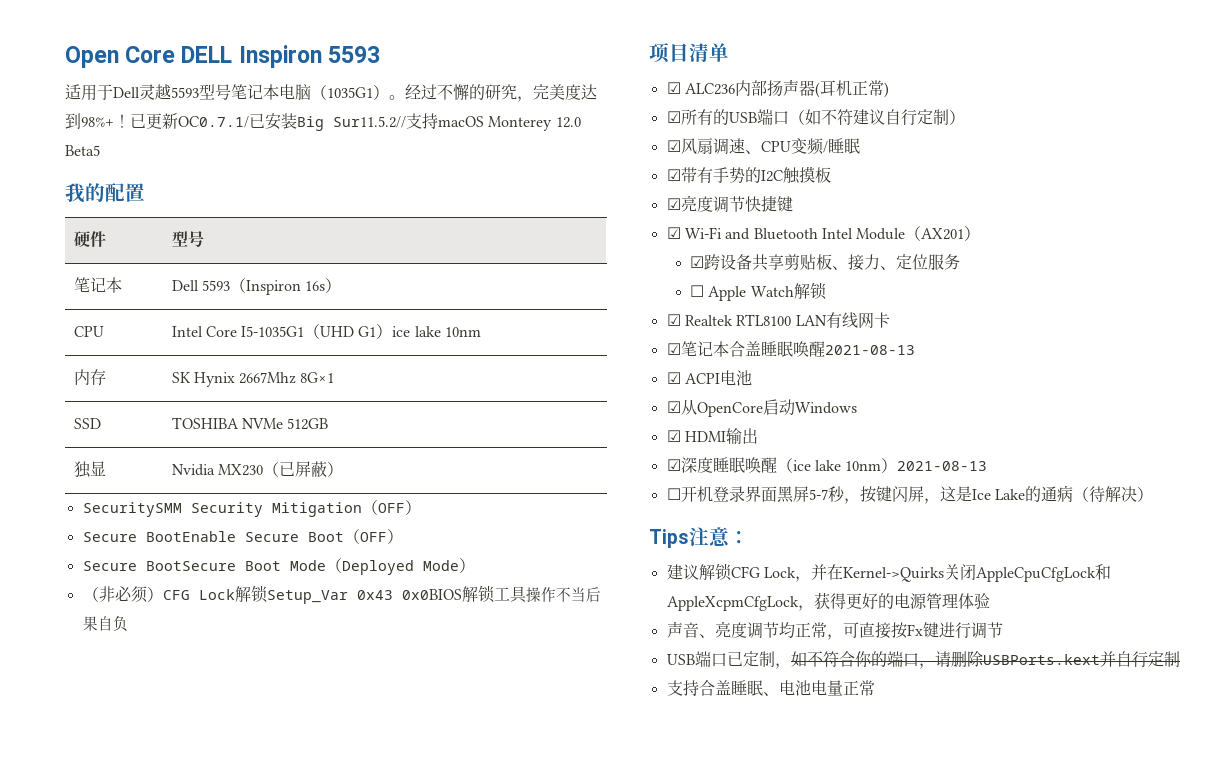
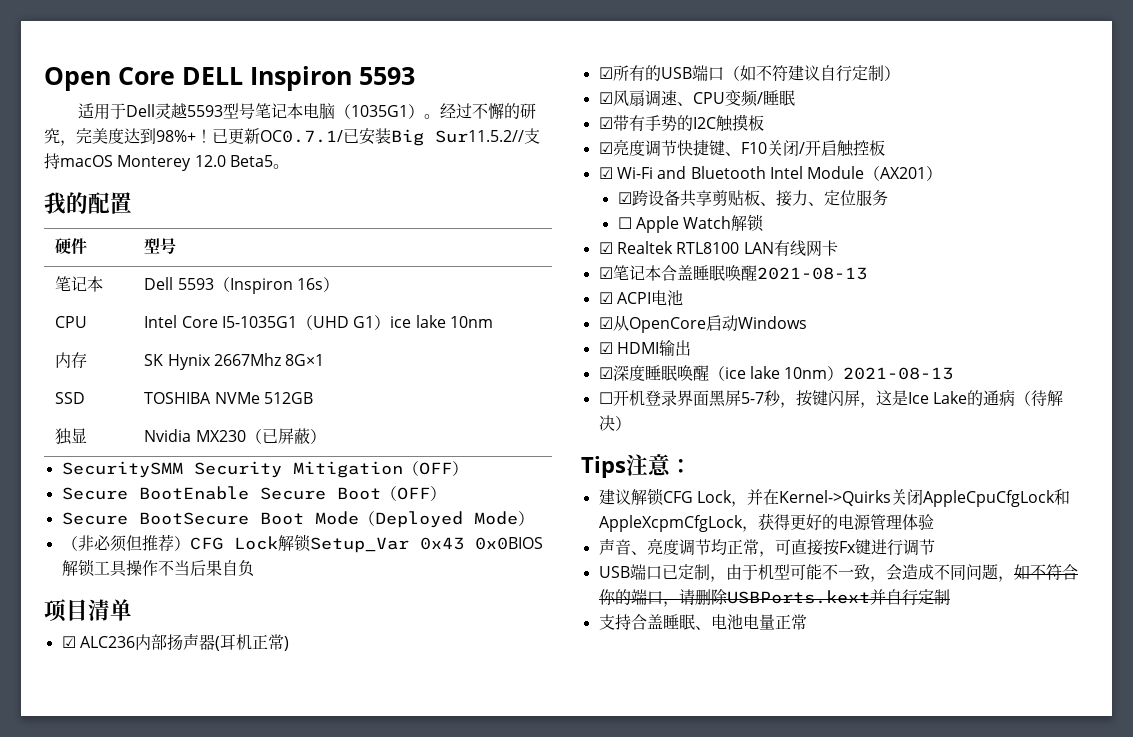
- 已更新OC0.7.1/已安装Big Sur11.5.2//支持macOS Monterey 12.0 Beta5
+ 已更新OC0.7.1/已安装Big Sur11.5.2//支持macOS Monterey 12.0 Beta5。
- （非必须）CFG Lock解锁Setup_Var 0x43 0x0BIOS解锁工具操作不当后果自负
+ （非必须但推荐）CFG Lock解锁Setup_Var 0x43 0x0BIOS解锁工具操作不当后果自负
- ☑亮度调节快捷键
+ ☑亮度调节快捷键、F10关闭/开启触控板
- USB端口已定制，如不符合你的端口，请删除USBPorts.kext并自行定制
+ USB端口已定制，由于机型可能不一致，会造成不同问题，如不符合你的端口，请删除USBPorts.kext并自行定制

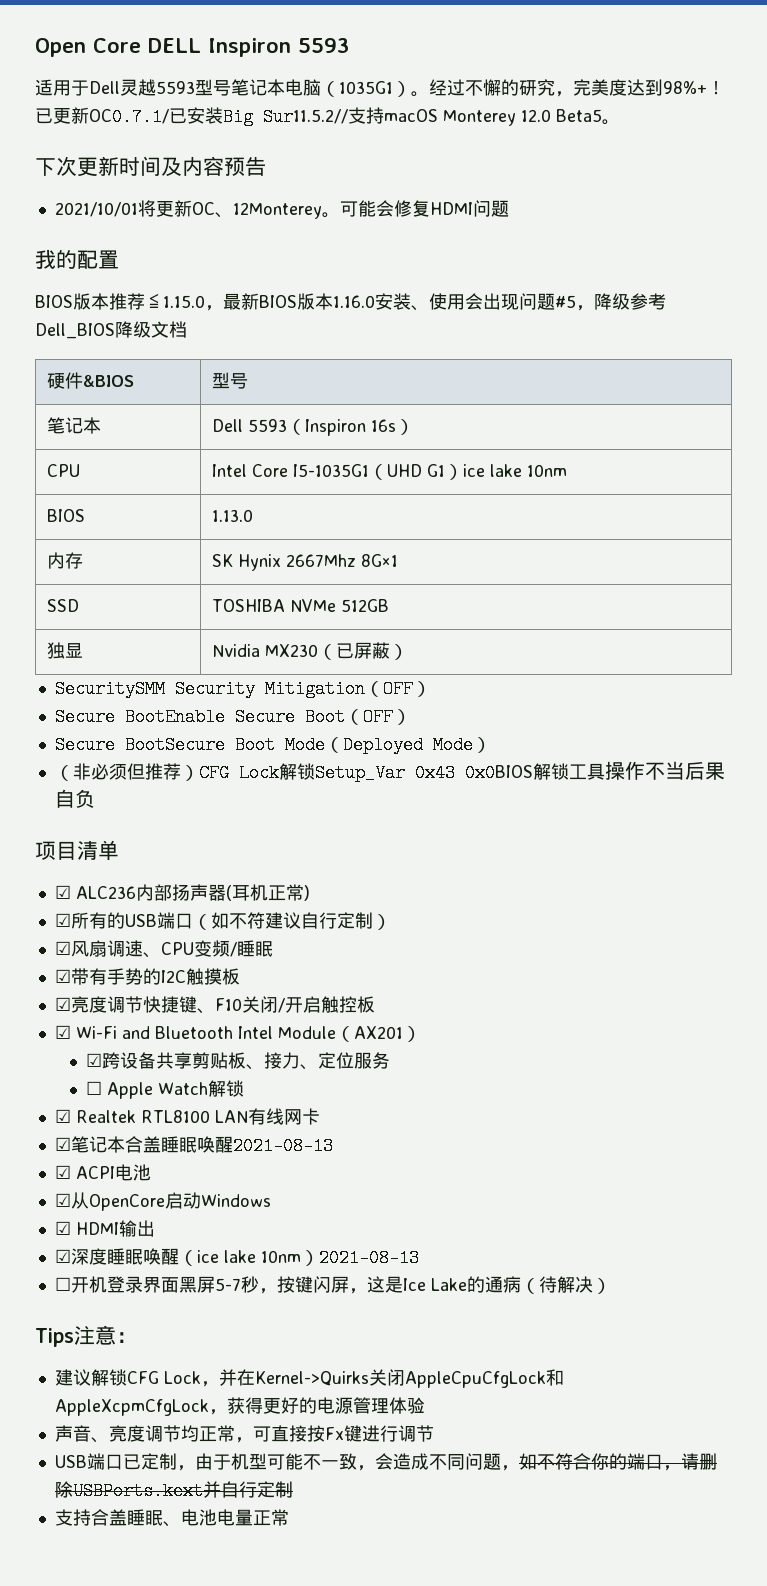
+ 下次更新时间及内容预告
+ 2021/10/01将更新OC、12Monterey。可能会修复HDMI问题
  我的配置
+ BIOS版本推荐≦1.15.0，最新BIOS版本1.16.0安装、使用会出现问题#5，降级参考Dell_BIOS降级文档
- 硬件 | 型号
+ 硬件&BIOS | 型号
+ BIOS | 1.13.0

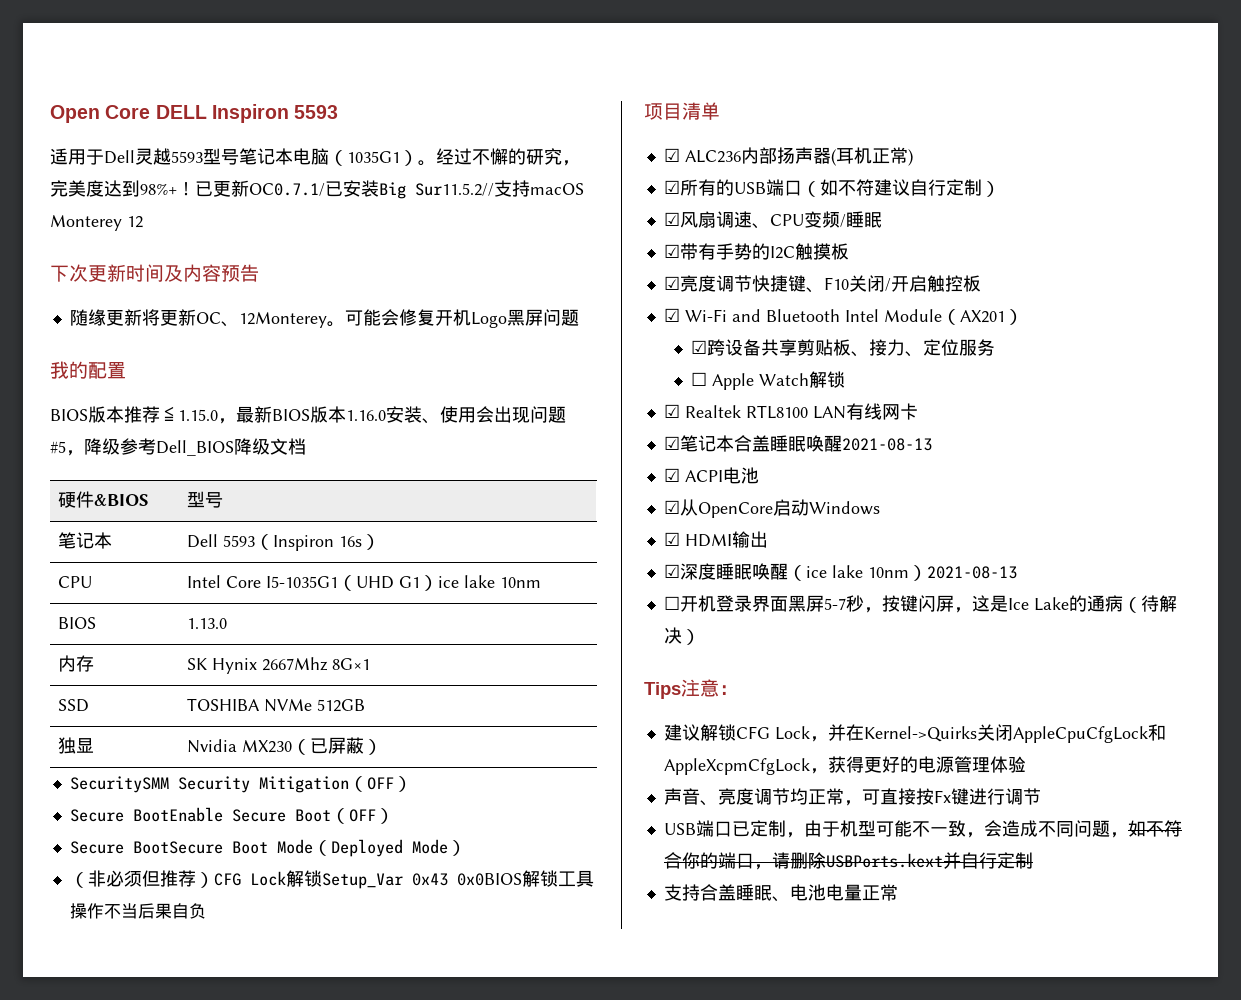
- 已更新OC0.7.1/已安装Big Sur11.5.2//支持macOS Monterey 12.0 Beta5。
+ 已更新OC0.7.1/已安装Big Sur11.5.2//支持macOS Monterey 12
- 2021/10/01将更新OC、12Monterey。
+ 随缘更新将更新OC、12Monterey。
- 可能会修复HDMI问题
+ 可能会修复开机Logo黑屏问题

